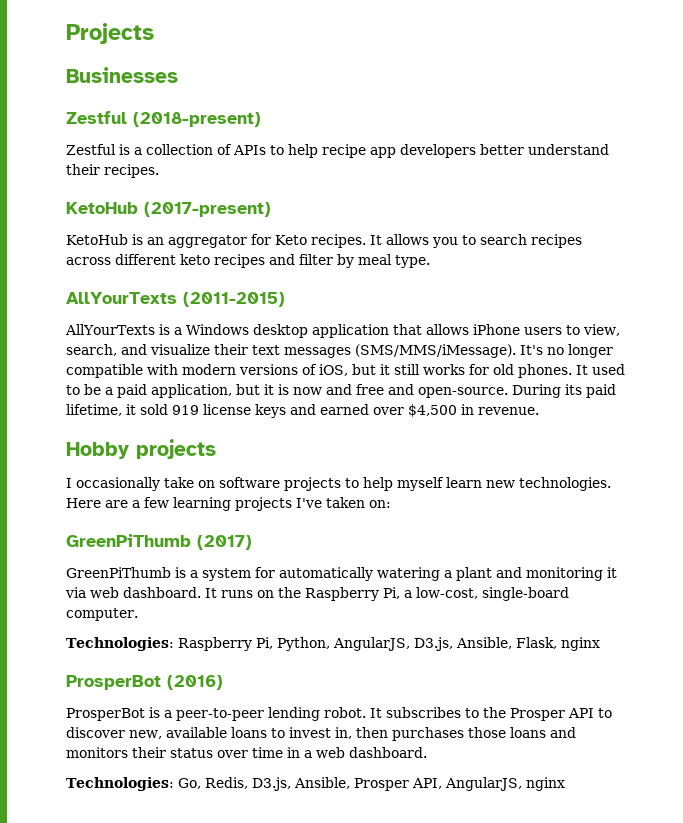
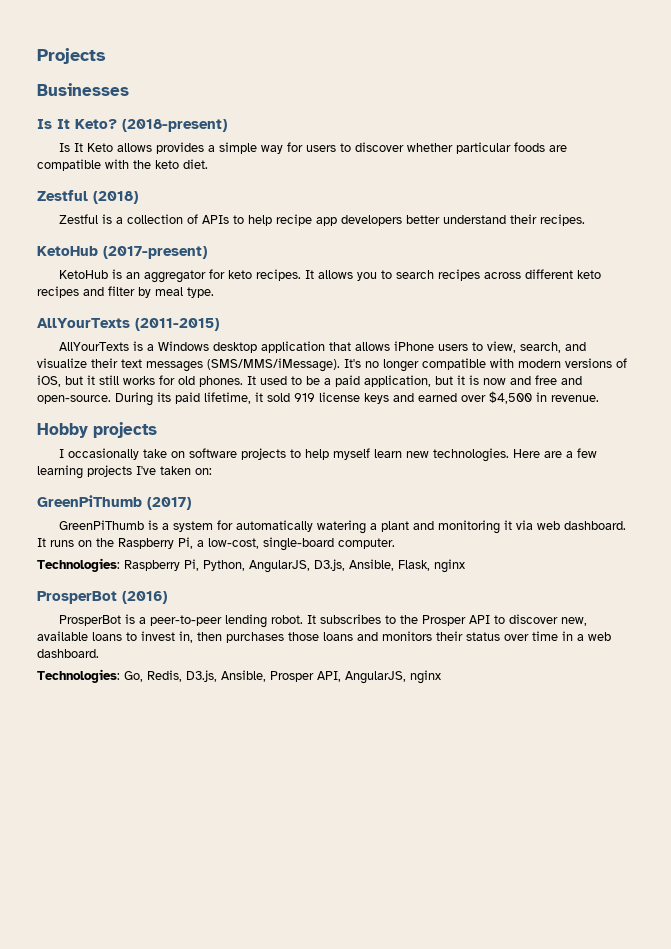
- Zestful (2018-present)
+ Is It Keto? (2018-present)
+ Is It Keto allows provides a simple way for users to discover whether particular foods are compatible with the keto diet.
+ Zestful (2018)
- KetoHub is an aggregator for Keto recipes.
+ KetoHub is an aggregator for keto recipes.

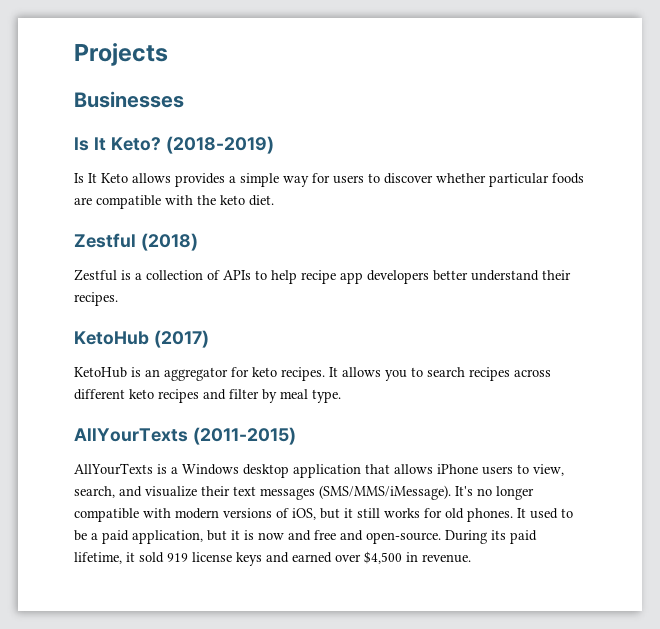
- (2018-present)
+ (2018-2019)
- KetoHub (2017-present)
+ KetoHub (2017)
- Hobby projects
- I occasionally take on software projects to help myself learn new technologies. Here are a few learning projects I've taken on:
- GreenPiThumb (2017)
- GreenPiThumb is a system for automatically watering a plant and monitoring it via web dashboard. It runs on the Raspberry Pi, a low-cost, single-board computer.
- Technologies: Raspberry Pi, Python, AngularJS, D3.js, Ansible, Flask, nginx
- ProsperBot (2016)
- ProsperBot is a peer-to-peer lending robot. It subscribes to the Prosper API to discover new, available loans to invest in, then purchases those loans and monitors their status over time in a web dashboard.
- Technologies: Go, Redis, D3.js, Ansible, Prosper API, AngularJS, nginx

